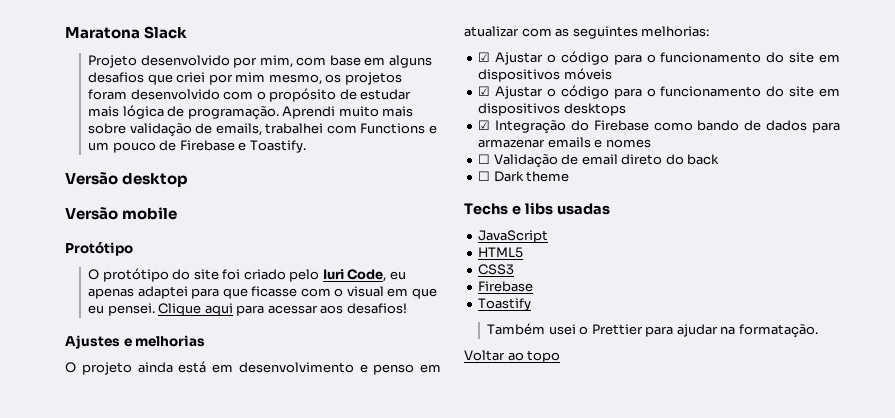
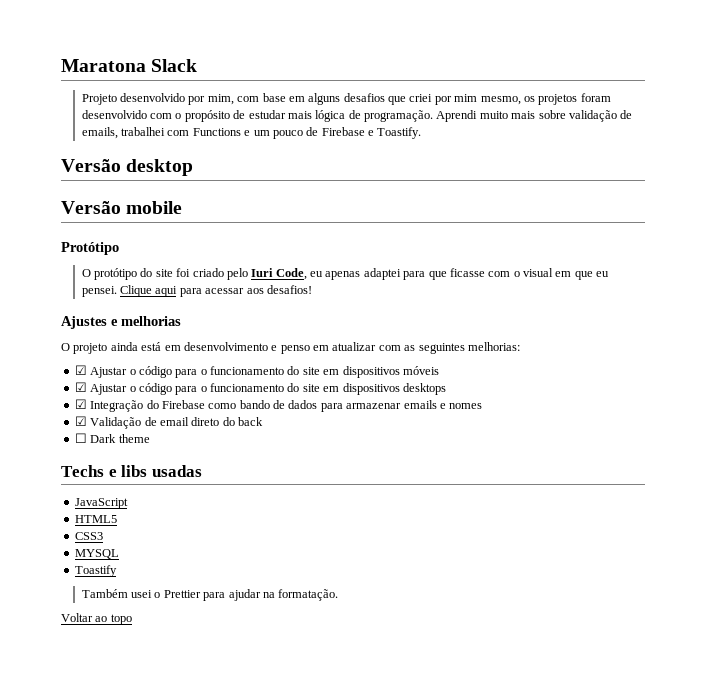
- ☐ Validação de email direto do back
+ ☑ Validação de email direto do back
  CSS3
- Firebase
+ MYSQL

